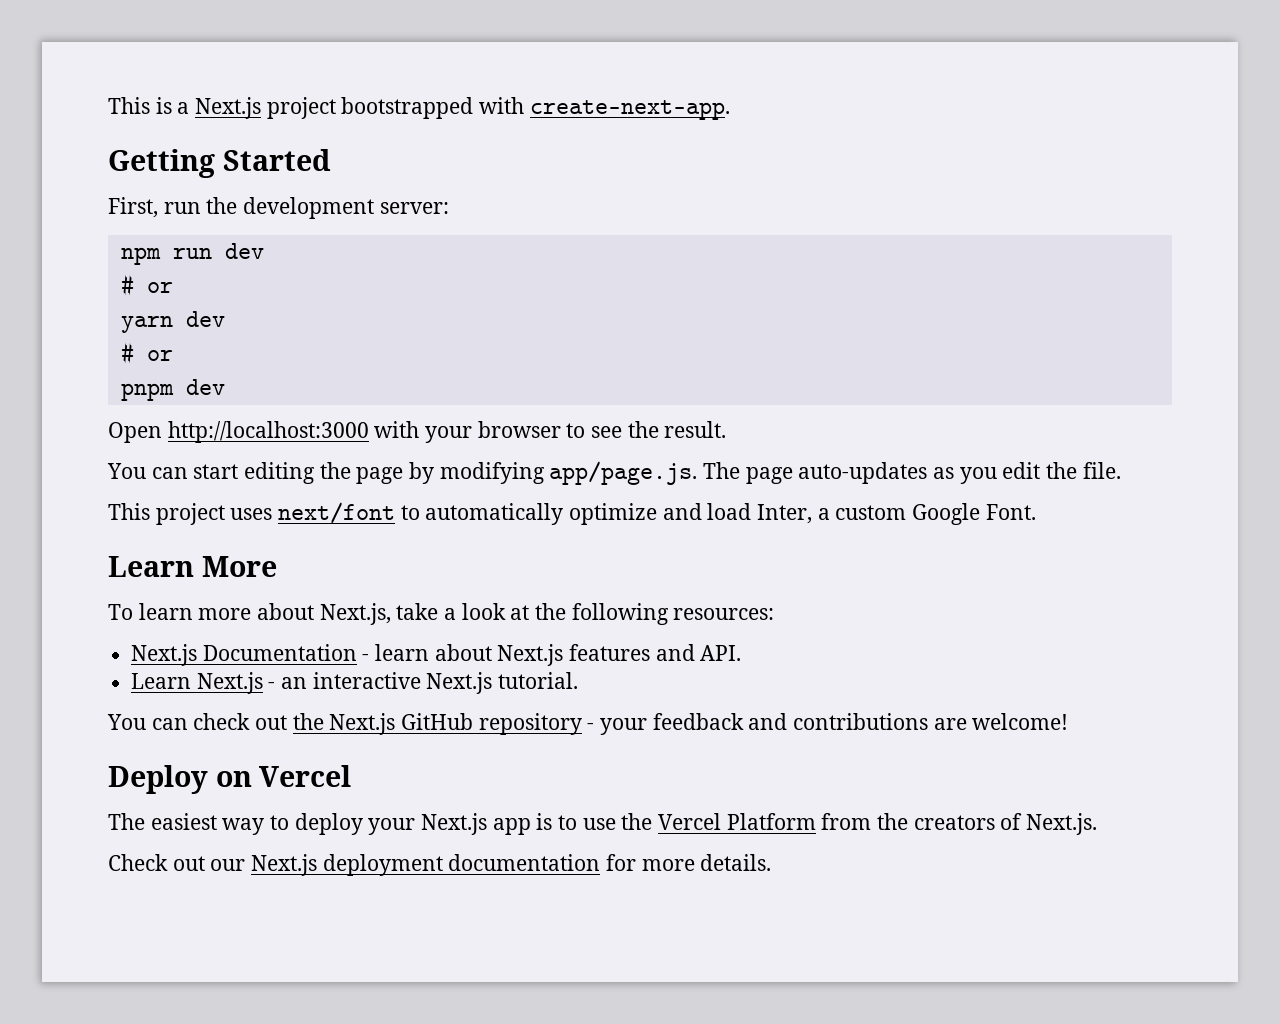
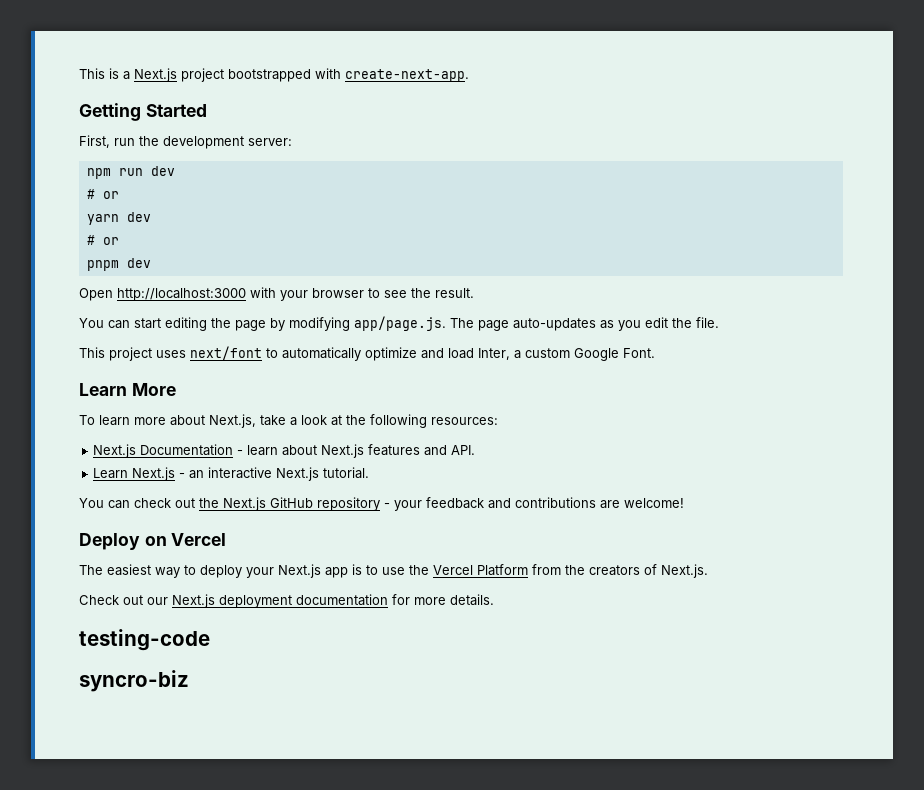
+ testing-code
+ syncro-biz

